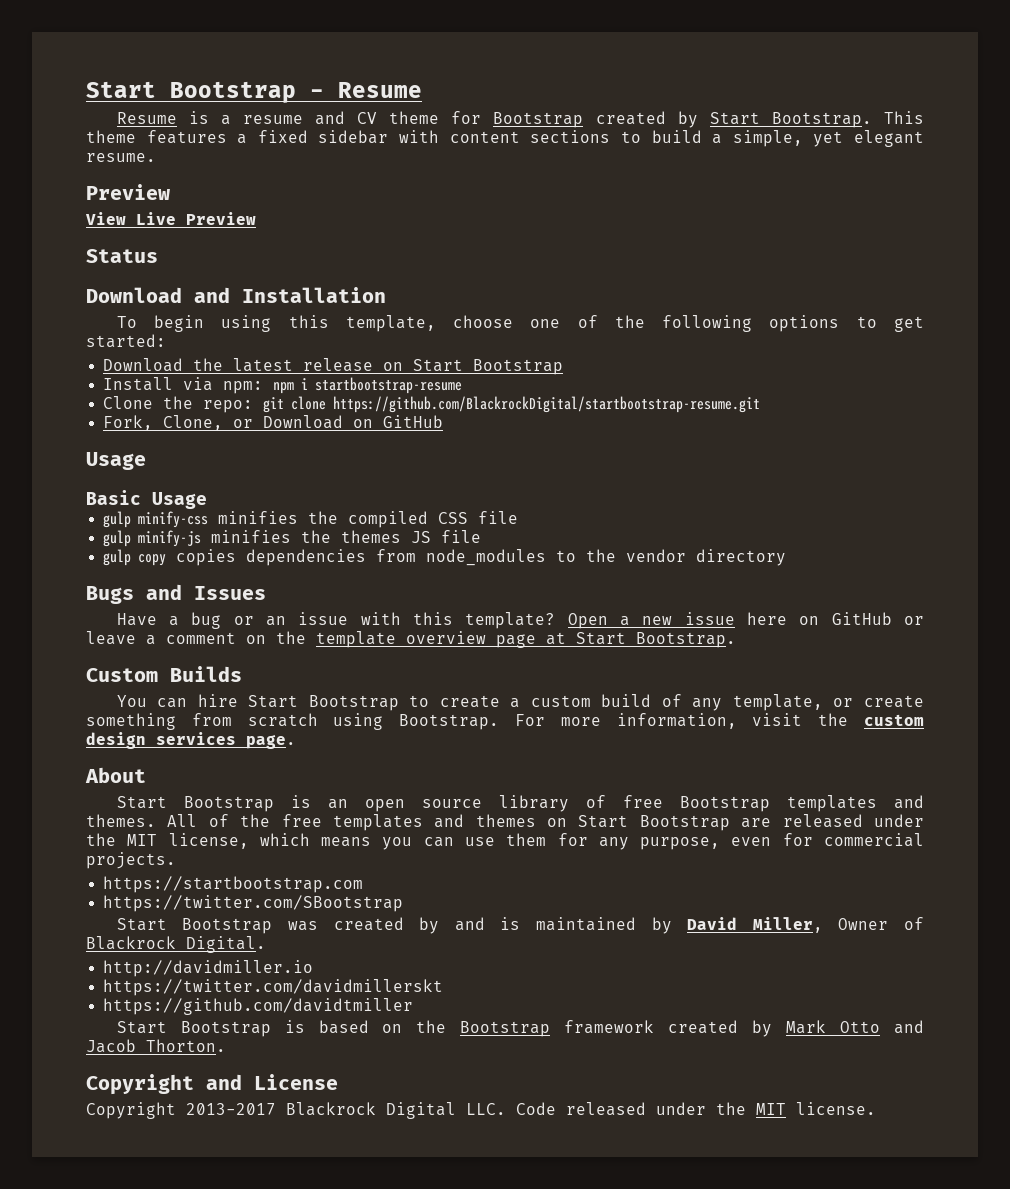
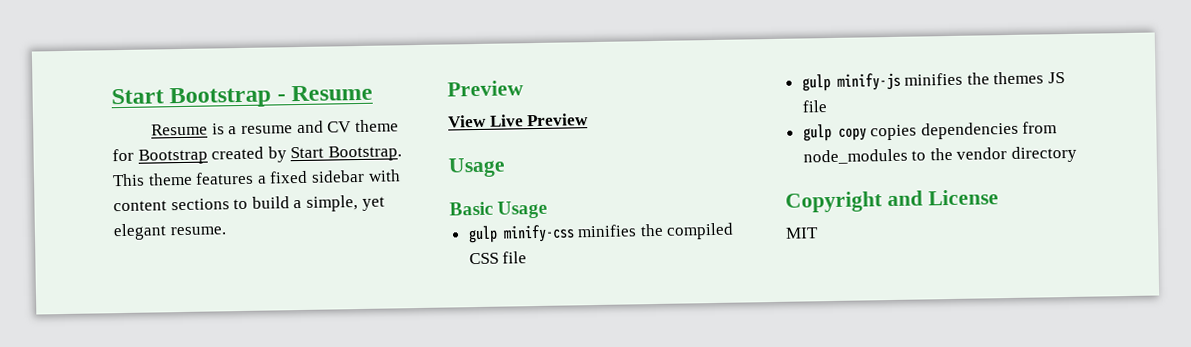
- Status
- Download and Installation
- To begin using this template, choose one of the following options to get started:
- Download the latest release on Start Bootstrap
- Install via npm: npm i startbootstrap-resume
- Clone the repo: git clone https://github.com/BlackrockDigital/startbootstrap-resume.git
- Fork, Clone, or Download on GitHub
- Bugs and Issues
- Have a bug or an issue with this template? Open a new issue here on GitHub or leave a comment on the template overview page at Start Bootstrap.
- Custom Builds
- You can hire Start Bootstrap to create a custom build of any template, or create something from scratch using Bootstrap. For more information, visit the custom design services page.
- About
- Start Bootstrap is an open source library of free Bootstrap templates and themes. All of the free templates and themes on Start Bootstrap are released under the MIT license, which means you can use them for any purpose, even for commercial projects.
- https://startbootstrap.com
- https://twitter.com/SBootstrap
- Start Bootstrap was created by and is maintained by David Miller, Owner of Blackrock Digital.
- http://davidmiller.io
- https://twitter.com/davidmillerskt
- https://github.com/davidtmiller
- Start Bootstrap is based on the Bootstrap framework created by Mark Otto and Jacob Thorton.
  Copyright and License
- Copyright 2013-2017 Blackrock Digital LLC. Code released under the MIT license.
+ MIT

